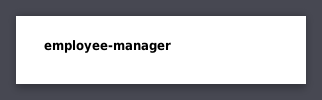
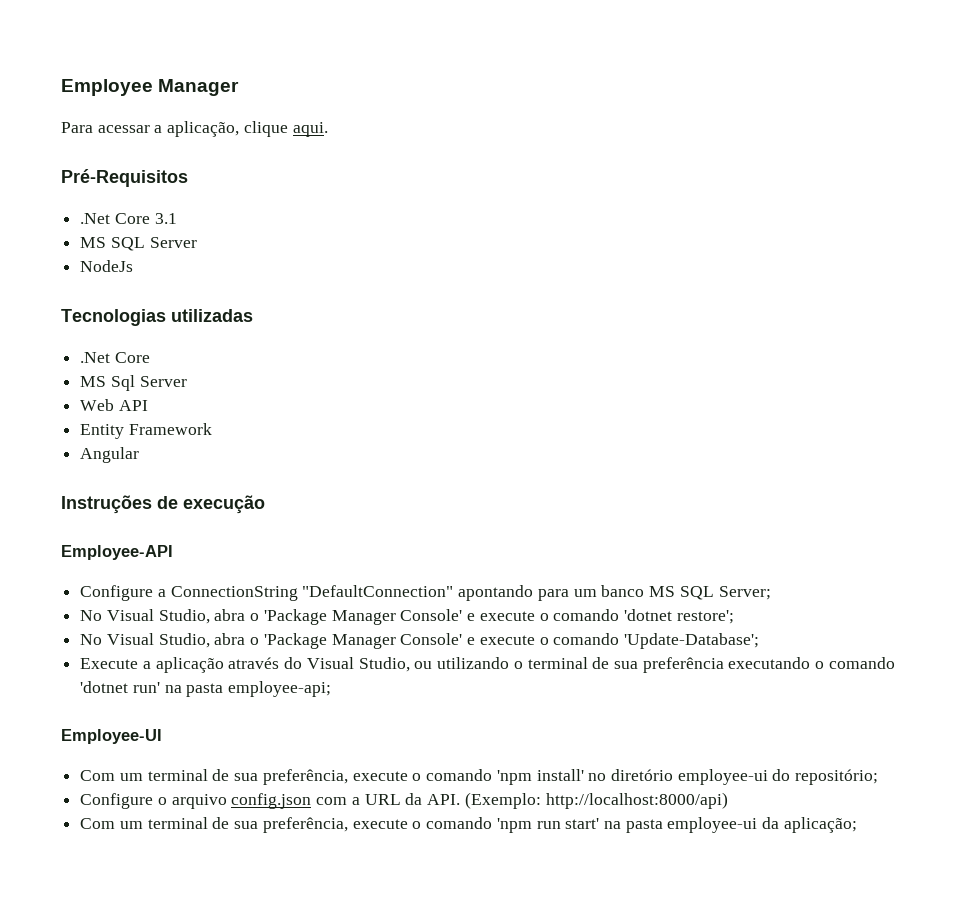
- employee-manager
+ Employee Manager
+ Para acessar a aplicação, clique aqui.
+ Pré-Requisitos
+ .Net Core 3.1
+ MS SQL Server
+ NodeJs
+ Tecnologias utilizadas
+ .Net Core
+ MS Sql Server
+ Web API
+ Entity Framework
+ Angular
+ Instruções de execução
+ Employee-API
+ Configure a ConnectionString "DefaultConnection" apontando para um banco MS SQL Server;
+ No Visual Studio, abra o 'Package Manager Console' e execute o comando 'dotnet restore';
+ No Visual Studio, abra o 'Package Manager Console' e execute o comando 'Update-Database';
+ Execute a aplicação através do Visual Studio, ou utilizando o terminal de sua preferência executando o comando 'dotnet run' na pasta employee-api;
+ Employee-UI
+ Com um terminal de sua preferência, execute o comando 'npm install' no diretório employee-ui do repositório;
+ Configure o arquivo config.json com a URL da API. (Exemplo: http://localhost:8000/api)
+ Com um terminal de sua preferência, execute o comando 'npm run start' na pasta employee-ui da aplicação;

